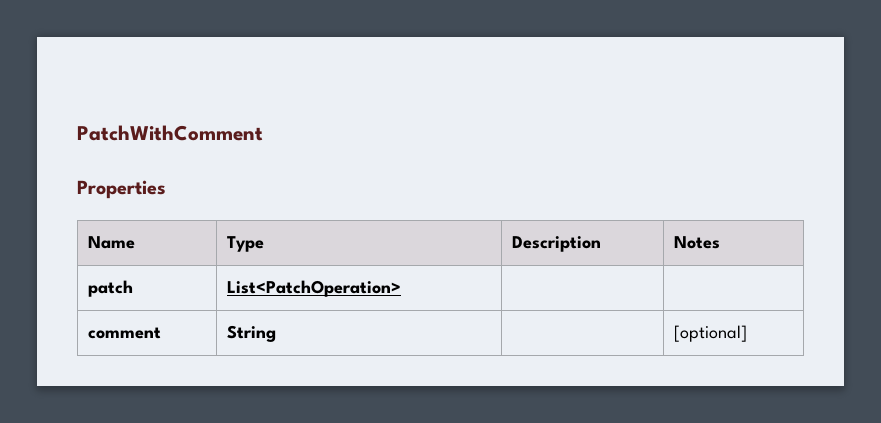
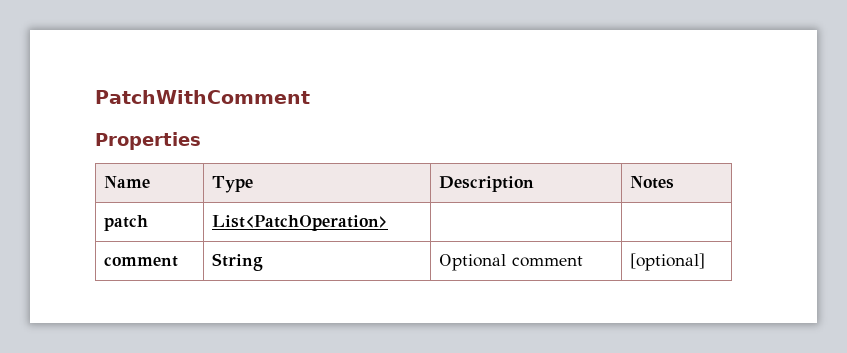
- comment | String | | [optional]
+ comment | String | Optional comment | [optional]

